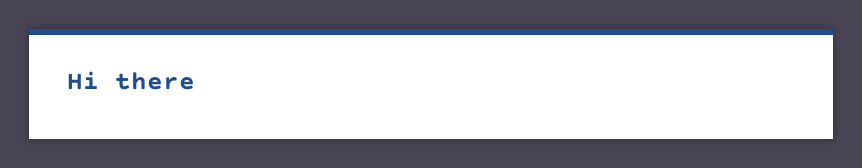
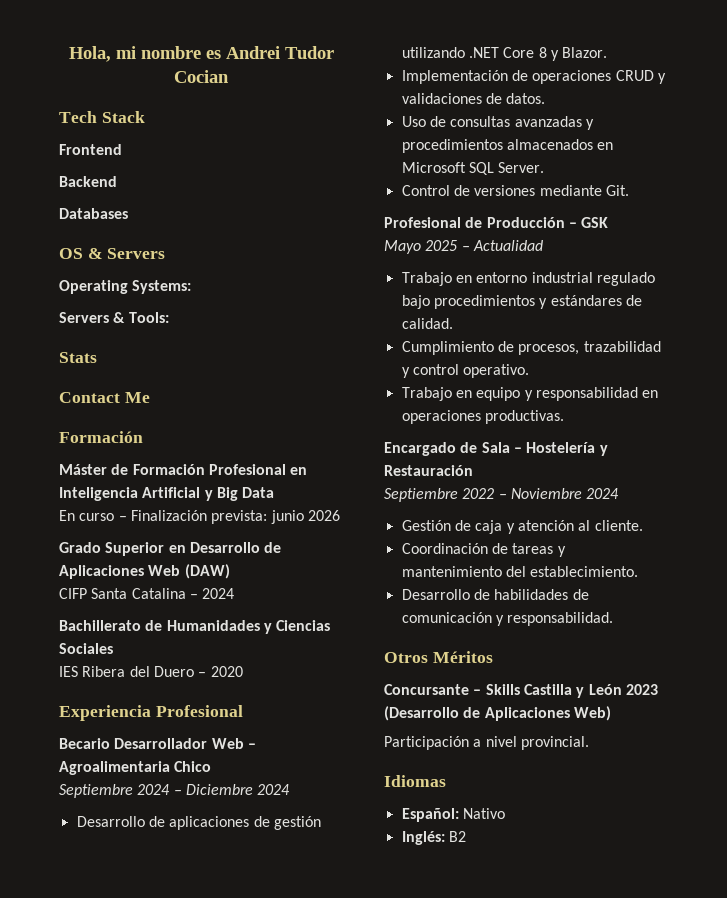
- Hi there
+ Hola, mi nombre es Andrei Tudor Cocian
+ Tech Stack
+ Frontend
+ Backend
+ Databases
+ OS & Servers
+ Operating Systems:
+ Servers & Tools:
+ Stats
+ Contact Me
+ Formación
+ Máster de Formación Profesional en Inteligencia Artificial y Big Data
+ En curso – Finalización prevista: junio 2026
+ Grado Superior en Desarrollo de Aplicaciones Web (DAW)
+ CIFP Santa Catalina – 2024
+ Bachillerato de Humanidades y Ciencias Sociales
+ IES Ribera del Duero – 2020
+ Experiencia Profesional
+ Becario Desarrollador Web – Agroalimentaria Chico
+ Septiembre 2024 – Diciembre 2024
+ Desarrollo de aplicaciones de gestión utilizando .NET Core 8 y Blazor.
+ Implementación de operaciones CRUD y validaciones de datos.
+ Uso de consultas avanzadas y procedimientos almacenados en Microsoft SQL Server.
+ Control de versiones mediante Git.
+ Profesional de Producción – GSK
+ Mayo 2025 – Actualidad
+ Trabajo en entorno industrial regulado bajo procedimientos y estándares de calidad.
+ Cumplimiento de procesos, trazabilidad y control operativo.
+ Trabajo en equipo y responsabilidad en operaciones productivas.
+ Encargado de Sala – Hostelería y Restauración
+ Septiembre 2022 – Noviembre 2024
+ Gestión de caja y atención al cliente.
+ Coordinación de tareas y mantenimiento del establecimiento.
+ Desarrollo de habilidades de comunicación y responsabilidad.
+ Otros Méritos
+ Concursante – Skills Castilla y León 2023 (Desarrollo de Aplicaciones Web)
+ Participación a nivel provincial.
+ Idiomas
+ Español: Nativo
+ Inglés: B2

